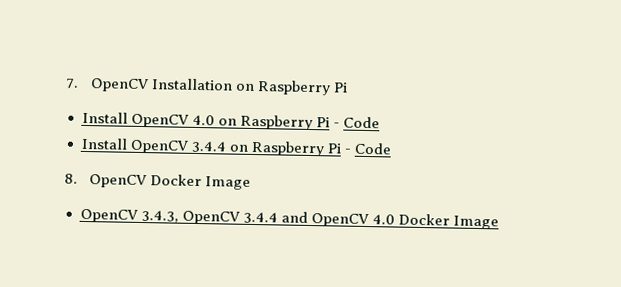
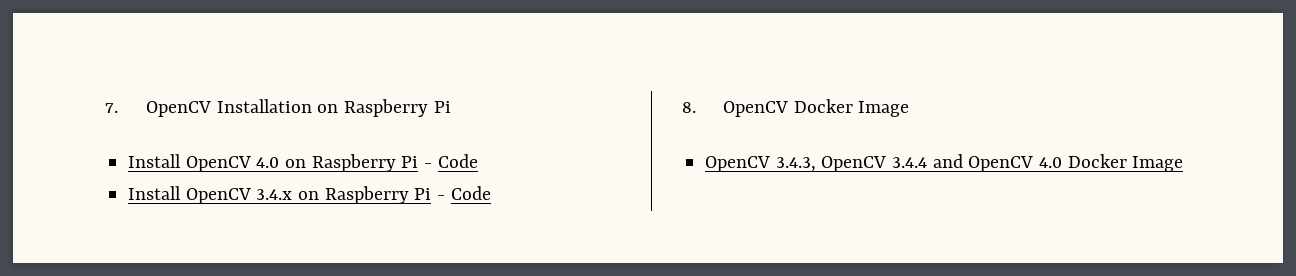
- Install OpenCV 3.4.4 on Raspberry Pi - Code
+ Install OpenCV 3.4.x on Raspberry Pi - Code

